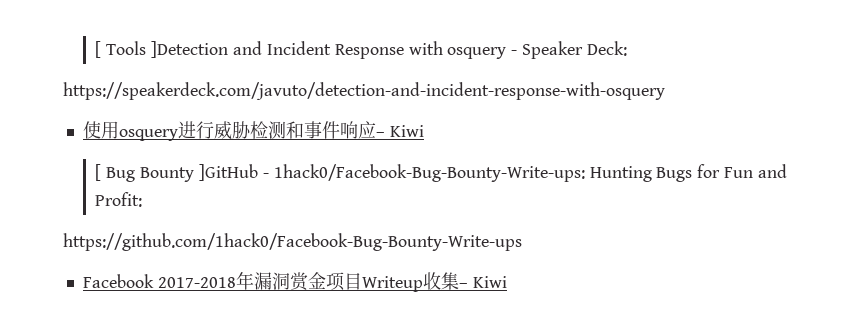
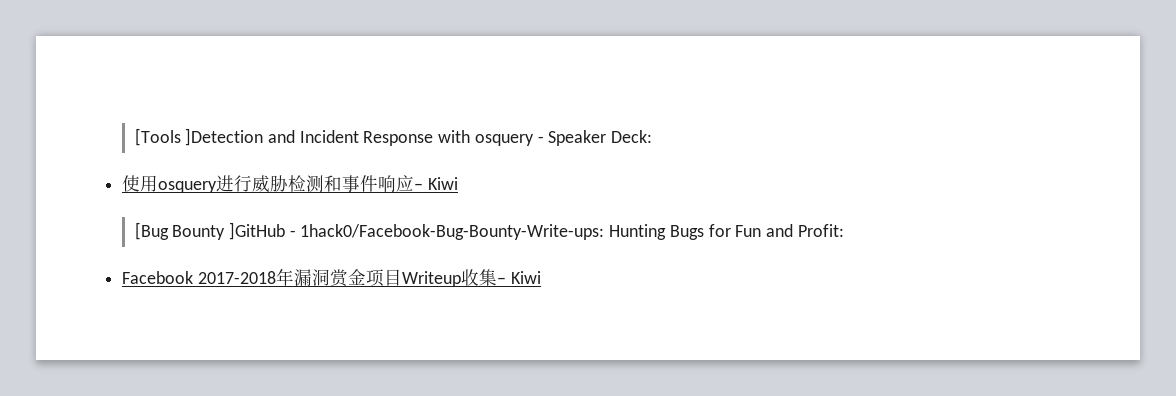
- [ Tools ]Detection and Incident Response with osquery - Speaker Deck:
+ [Tools ]Detection and Incident Response with osquery - Speaker Deck:
- https://speakerdeck.com/javuto/detection-and-incident-response-with-osquery
- [ Bug Bounty ]GitHub - 1hack0/Facebook-Bug-Bounty-Write-ups: Hunting Bugs for Fun and Profit:
+ [Bug Bounty ]GitHub - 1hack0/Facebook-Bug-Bounty-Write-ups: Hunting Bugs for Fun and Profit:
- https://github.com/1hack0/Facebook-Bug-Bounty-Write-ups

